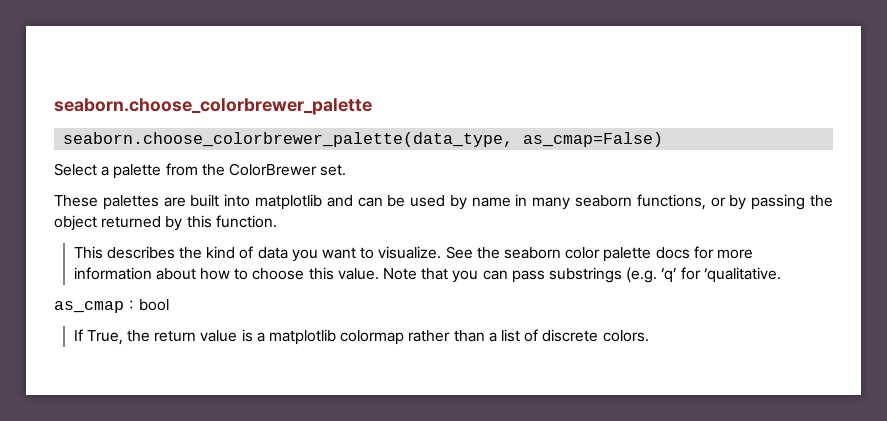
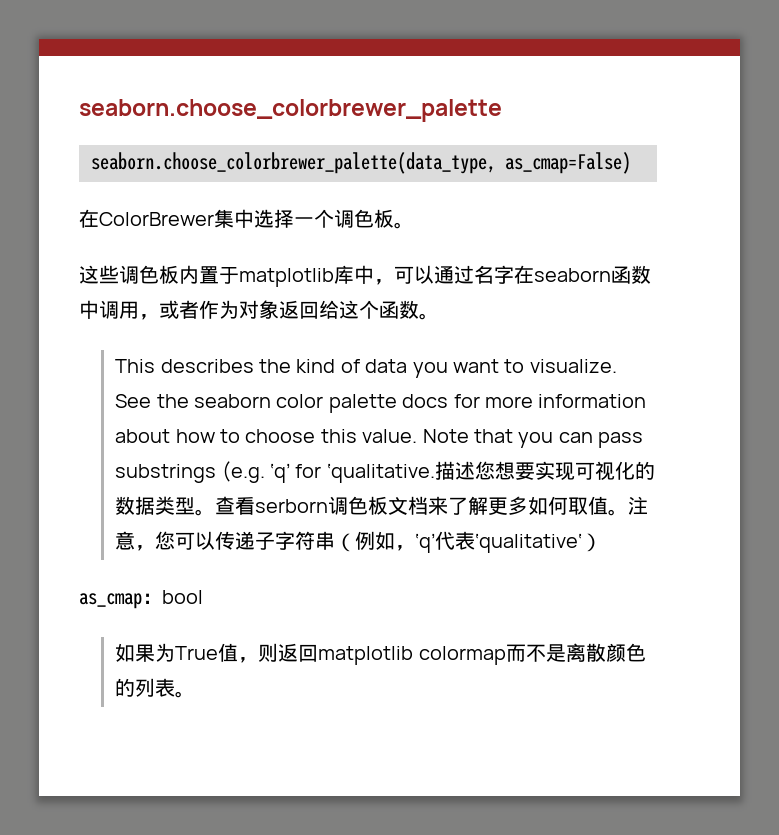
- Select a palette from the ColorBrewer set.
- These palettes are built into matplotlib and can be used by name in many seaborn functions, or by passing the object returned by this function.
+ 在ColorBrewer集中选择一个调色板。
+ 这些调色板内置于matplotlib库中，可以通过名字在seaborn函数中调用，或者作为对象返回给这个函数。
- Note that you can pass substrings (e.g. ‘q’ for ‘qualitative.
+ Note that you can pass substrings (e.g. ‘q’ for ‘qualitative.描述您想要实现可视化的数据类型。查看serborn调色板文档来了解更多如何取值。注意，您可以传递子字符串（例如，‘q’代表‘qualitative‘）
  as_cmap：bool
- If True, the return value is a matplotlib colormap rather than a list of discrete colors.
+ 如果为True值，则返回matplotlib colormap而不是离散颜色的列表。

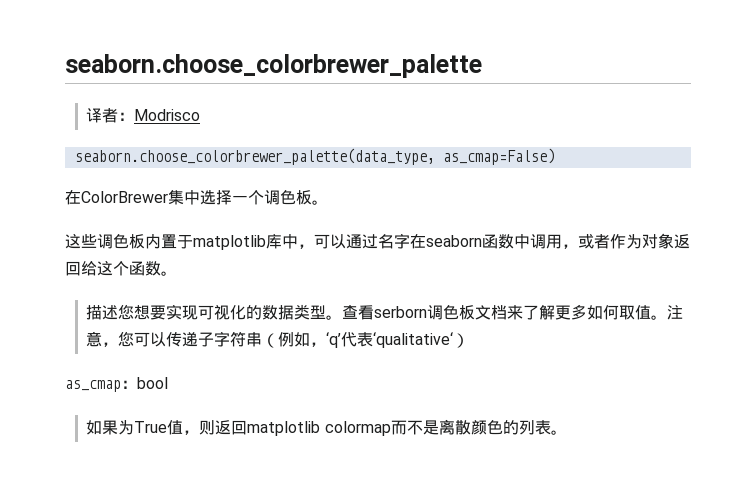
+ 译者：Modrisco
- This describes the kind of data you want to visualize. See the seaborn color palette docs for more information about how to choose this value. Note that you can pass substrings (e.g. ‘q’ for ‘qualitative.

